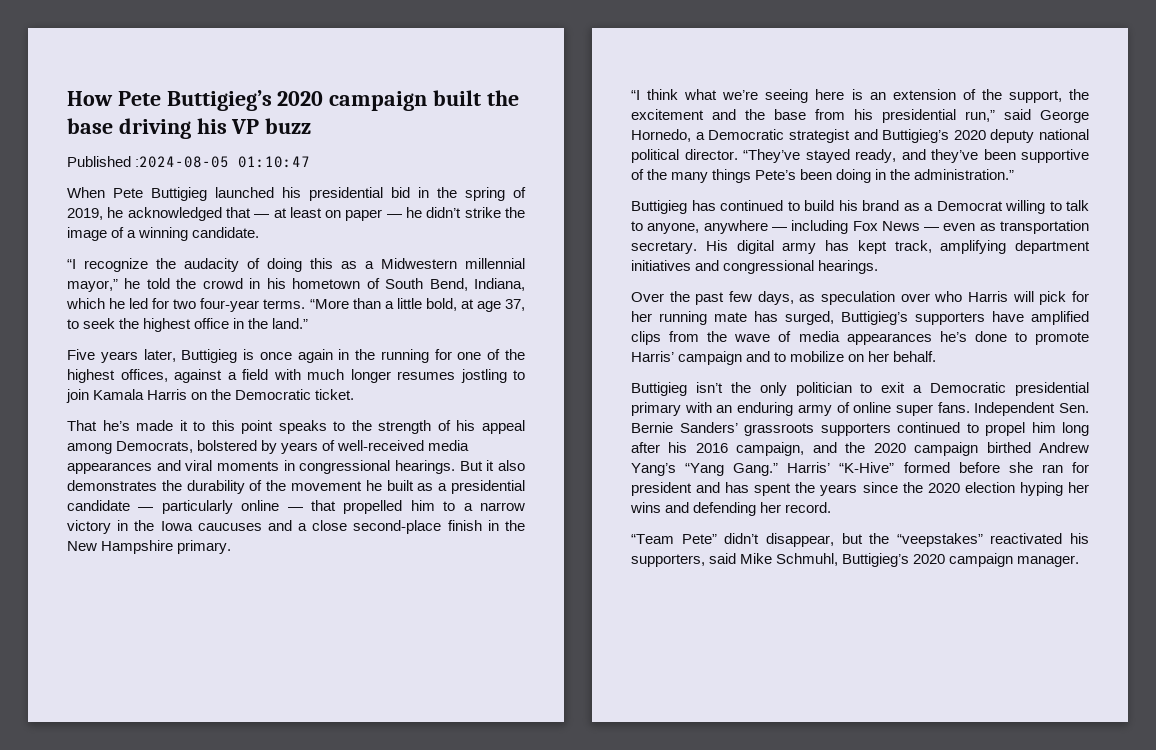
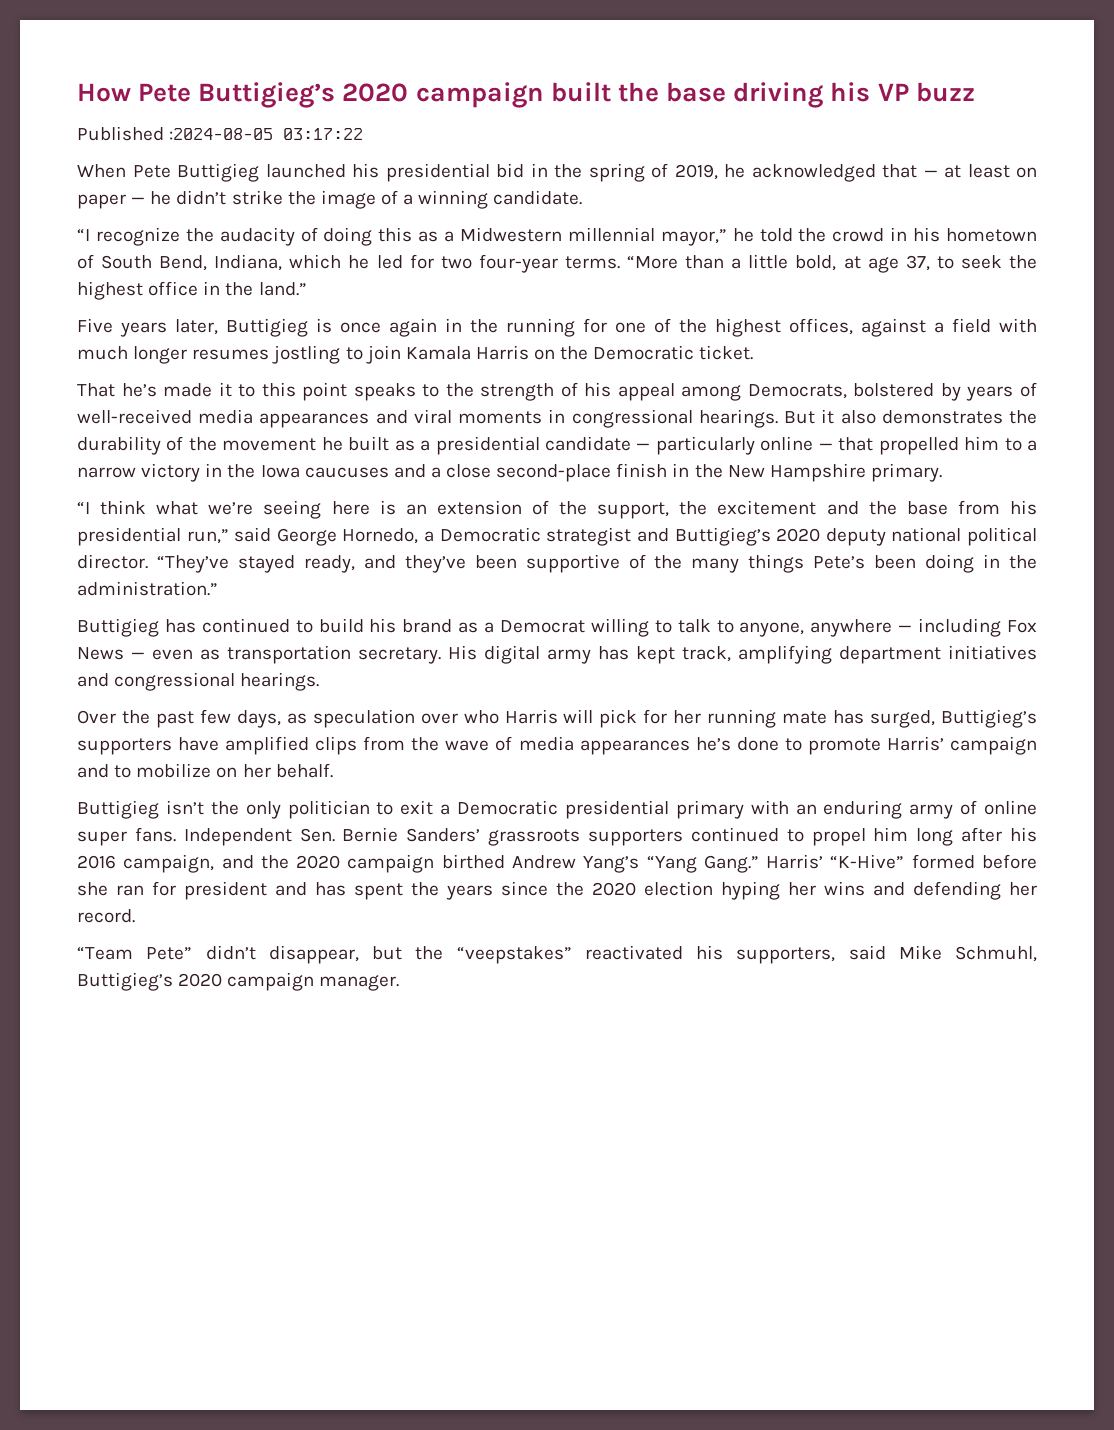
- Published :2024-08-05 01:10:47
+ Published :2024-08-05 03:17:22

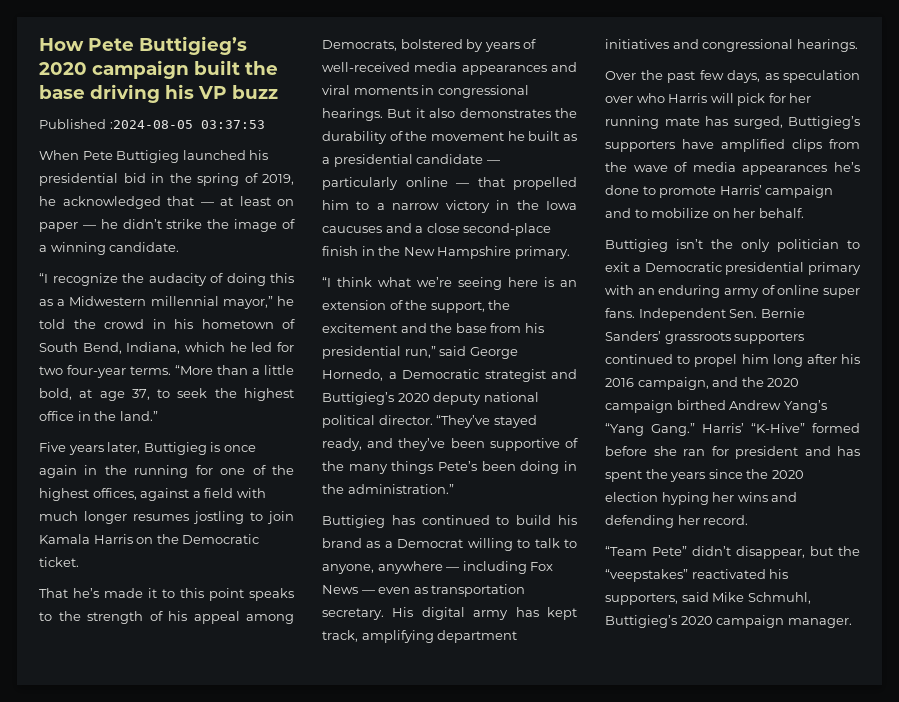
- Published :2024-08-05 03:17:22
+ Published :2024-08-05 03:37:53

